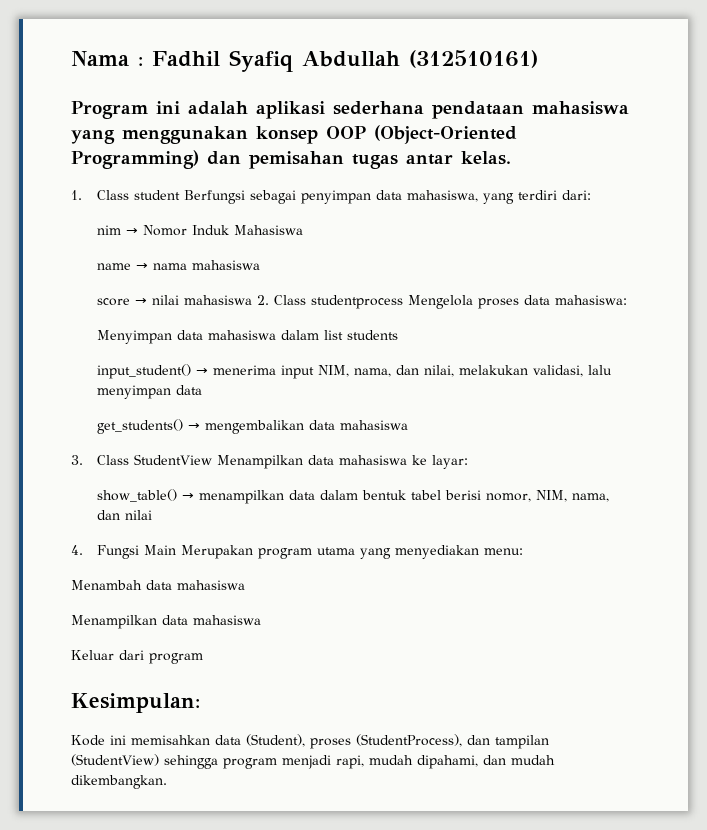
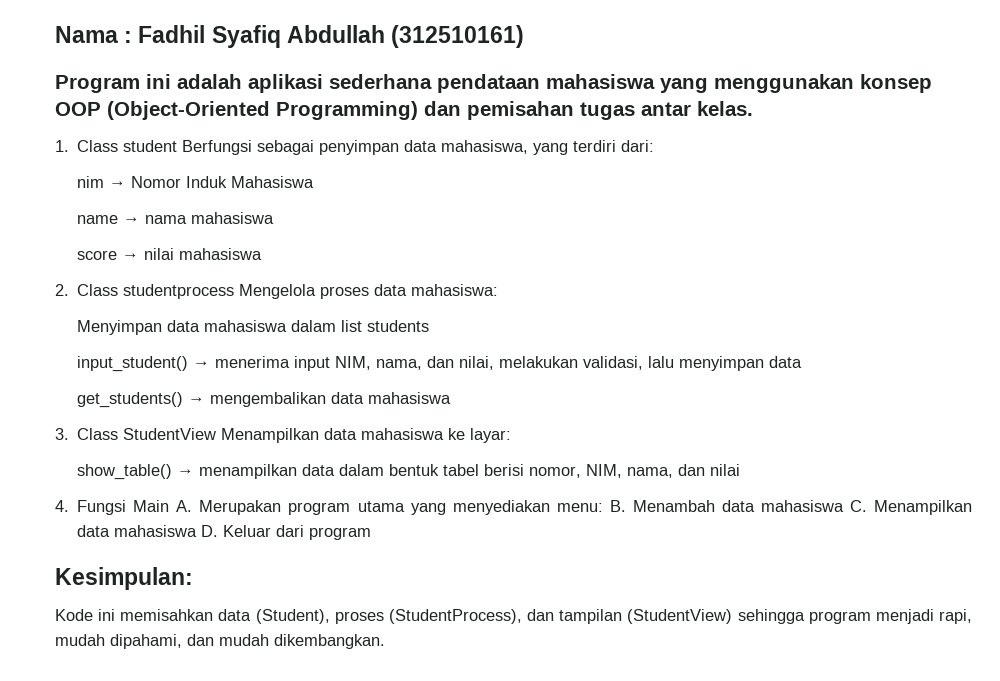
- score → nilai mahasiswa 2. Class studentprocess Mengelola proses data mahasiswa:
+ score → nilai mahasiswa
+ 2. Class studentprocess Mengelola proses data mahasiswa:
- 4. Fungsi Main Merupakan program utama yang menyediakan menu:
- Menambah data mahasiswa
- Menampilkan data mahasiswa
- Keluar dari program
+ 4. Fungsi Main A. Merupakan program utama yang menyediakan menu: B. Menambah data mahasiswa C. Menampilkan data mahasiswa D. Keluar dari program

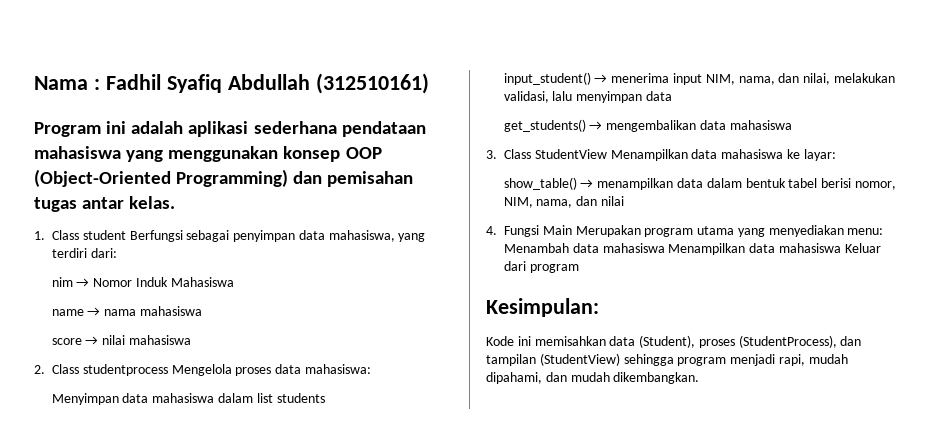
- 4. Fungsi Main A. Merupakan program utama yang menyediakan menu: B. Menambah data mahasiswa C. Menampilkan data mahasiswa D. Keluar dari program
+ 4. Fungsi Main Merupakan program utama yang menyediakan menu: Menambah data mahasiswa Menampilkan data mahasiswa Keluar dari program

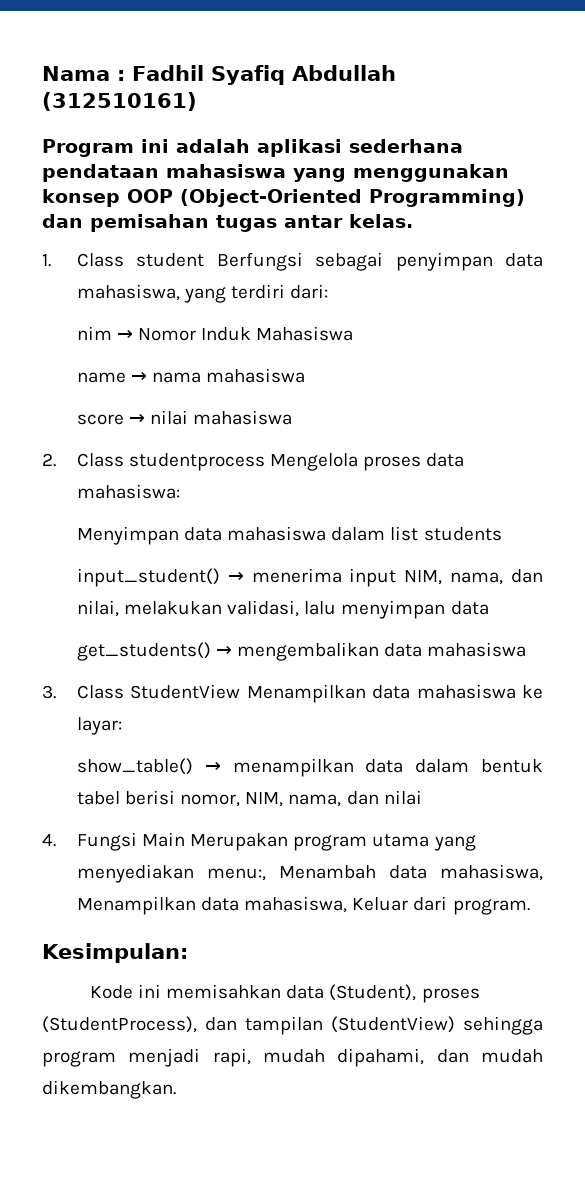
- 4. Fungsi Main Merupakan program utama yang menyediakan menu: Menambah data mahasiswa Menampilkan data mahasiswa Keluar dari program
+ 4. Fungsi Main Merupakan program utama yang menyediakan menu:, Menambah data mahasiswa, Menampilkan data mahasiswa, Keluar dari program.

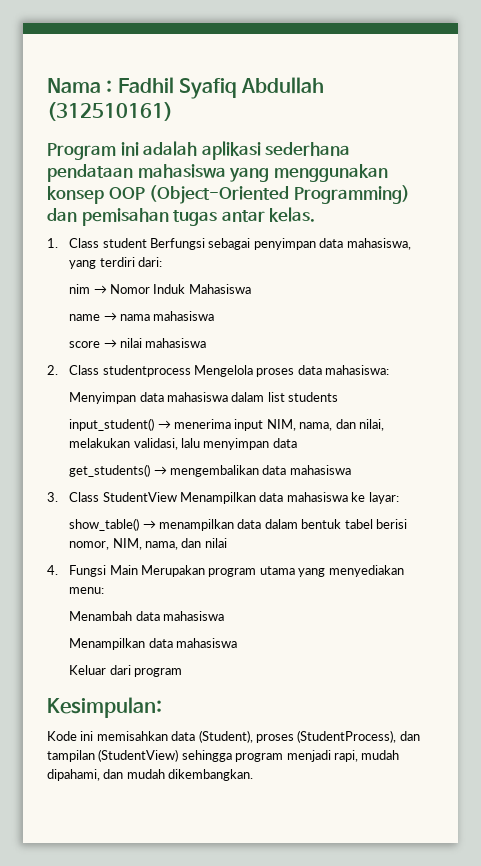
- 4. Fungsi Main Merupakan program utama yang menyediakan menu:, Menambah data mahasiswa, Menampilkan data mahasiswa, Keluar dari program.
+ 4. Fungsi Main Merupakan program utama yang menyediakan menu:
+ Menambah data mahasiswa
+ Menampilkan data mahasiswa
+ Keluar dari program

